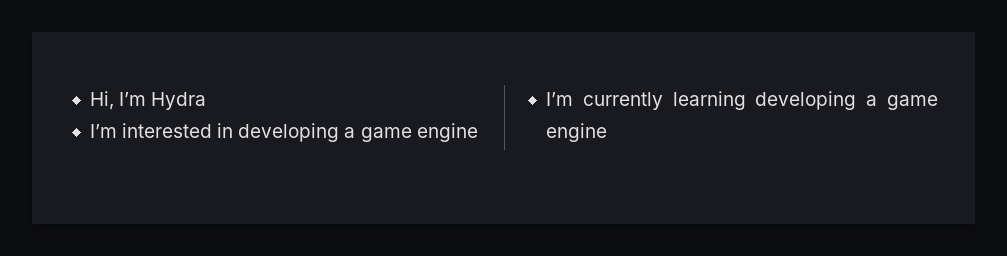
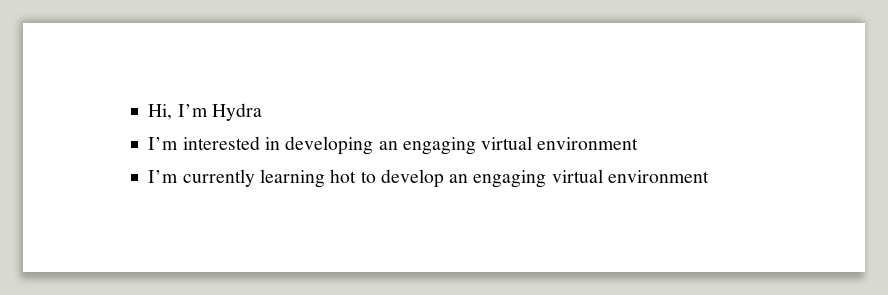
- I’m interested in developing a game engine
+ I’m interested in developing an engaging virtual environment
- I’m currently learning developing a game engine
+ I’m currently learning hot to develop an engaging virtual environment

